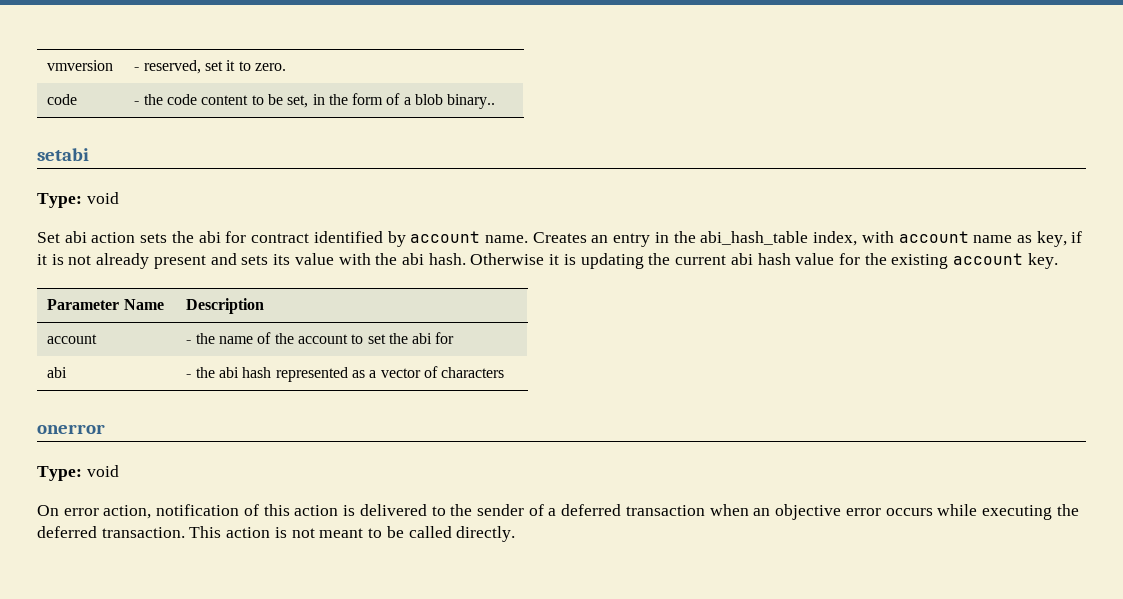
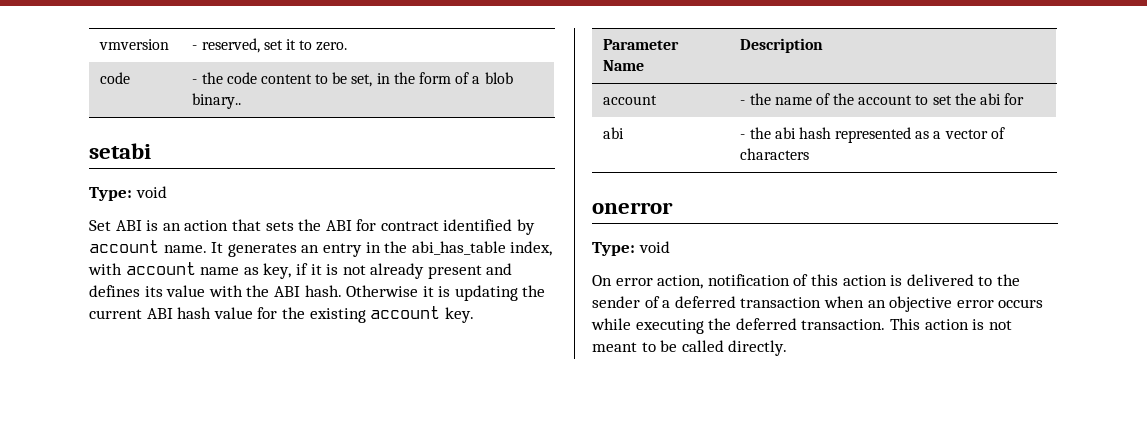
- Set abi action sets the abi for contract identified by account name.
+ Set ABI is an action that sets the ABI for contract identified by account name.
- Creates an entry in the abi_hash_table index, with account name as key, if it is not already present and sets its value with the abi hash.
+ It generates an entry in the abi_has_table index, with account name as key, if it is not already present and defines its value with the ABI hash.
- Otherwise it is updating the current abi hash value for the existing account key.
+ Otherwise it is updating the current ABI hash value for the existing account key.

